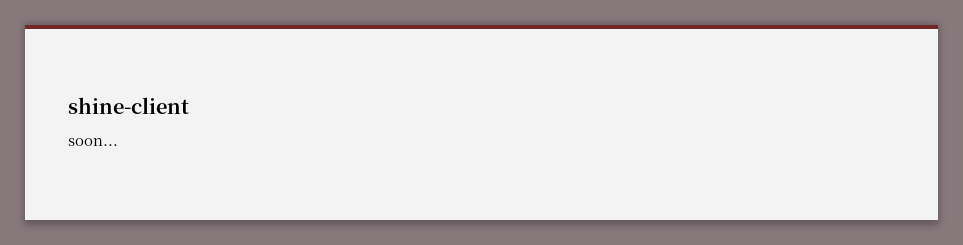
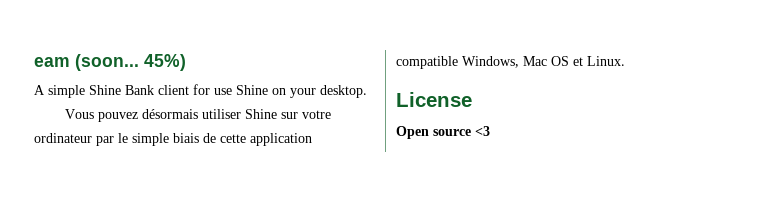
- shine-client
- soon...
+ eam (soon... 45%)
+ A simple Shine Bank client for use Shine on your desktop.
+ Vous pouvez désormais utiliser Shine sur votre ordinateur par le simple biais de cette application compatible Windows, Mac OS et Linux.
+ License
+ Open source <3

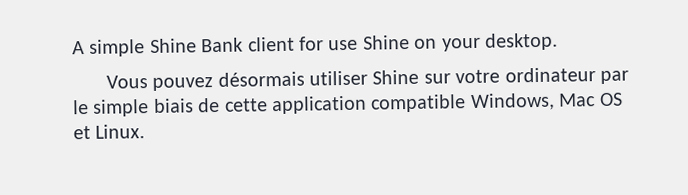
- eam (soon... 45%)
- License
- Open source <3

